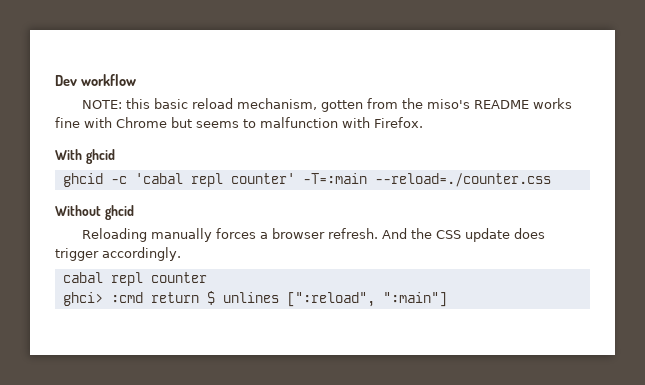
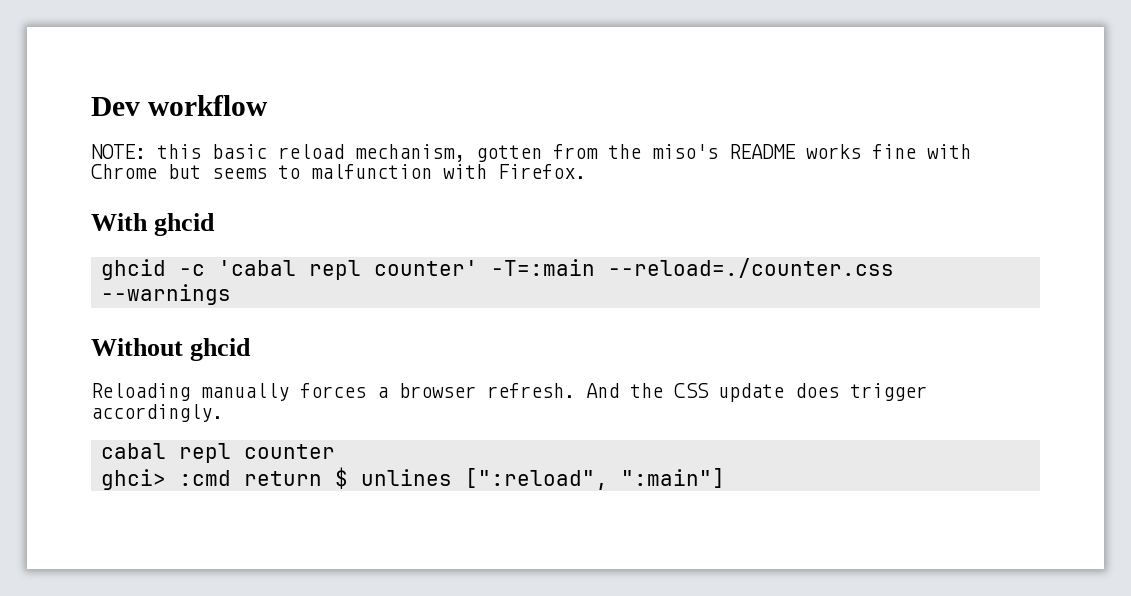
- ghcid -c 'cabal repl counter' -T=:main --reload=./counter.css
+ ghcid -c 'cabal repl counter' -T=:main --reload=./counter.css --warnings

